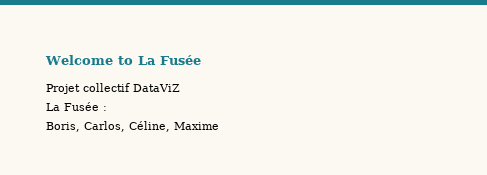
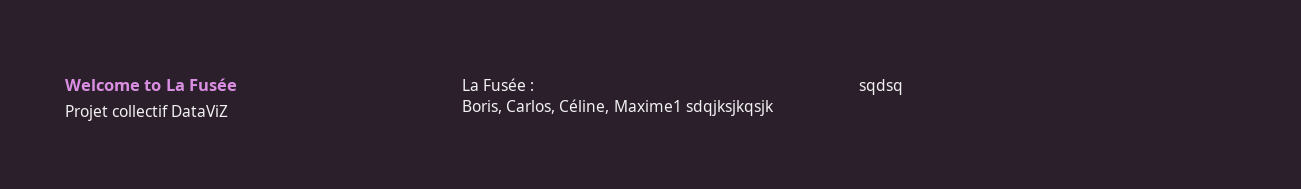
- Boris, Carlos, Céline, Maxime
+ Boris, Carlos, Céline, Maxime1 sdqjksjkqsjk
+ sqdsq

